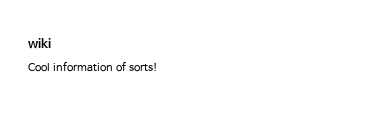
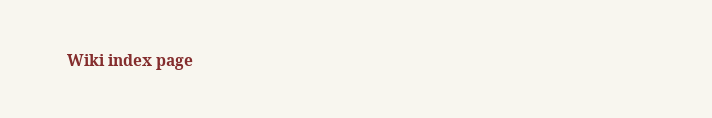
- wiki
- Cool information of sorts!
+ Wiki index page

